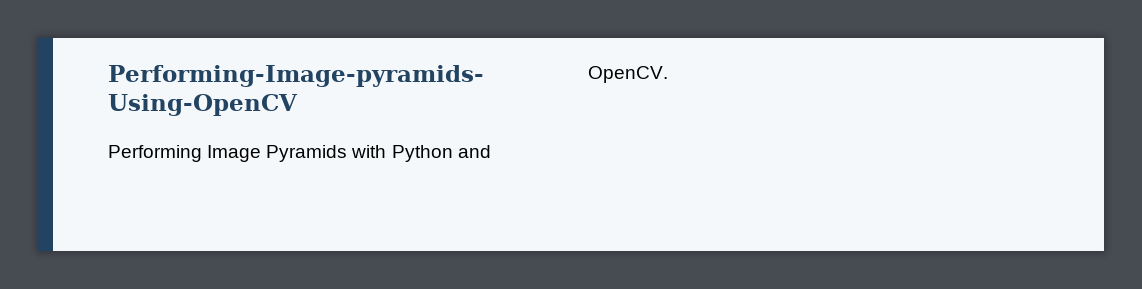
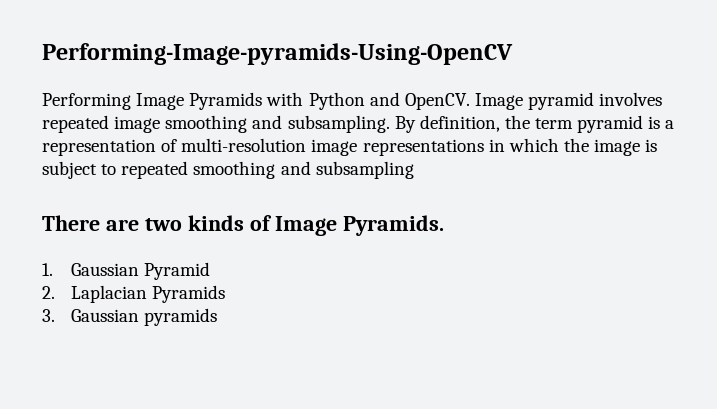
+ Image pyramid involves repeated image smoothing and subsampling. By definition, the term pyramid is a representation of multi-resolution image representations in which the image is subject to repeated smoothing and subsampling
+ There are two kinds of Image Pyramids.
+ 1. Gaussian Pyramid
+ 2. Laplacian Pyramids
+ 3. Gaussian pyramids

